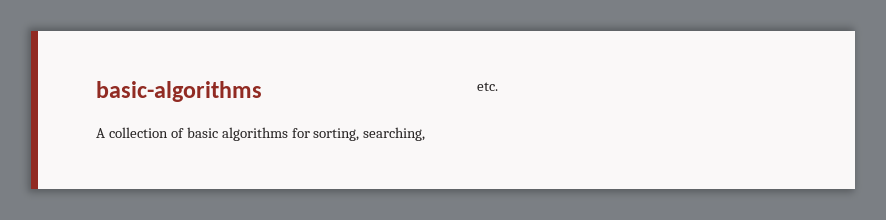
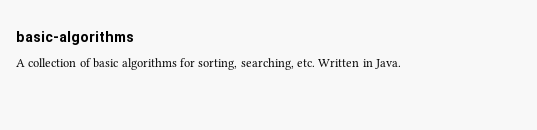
- A collection of basic algorithms for sorting, searching, etc.
+ A collection of basic algorithms for sorting, searching, etc. Written in Java.

